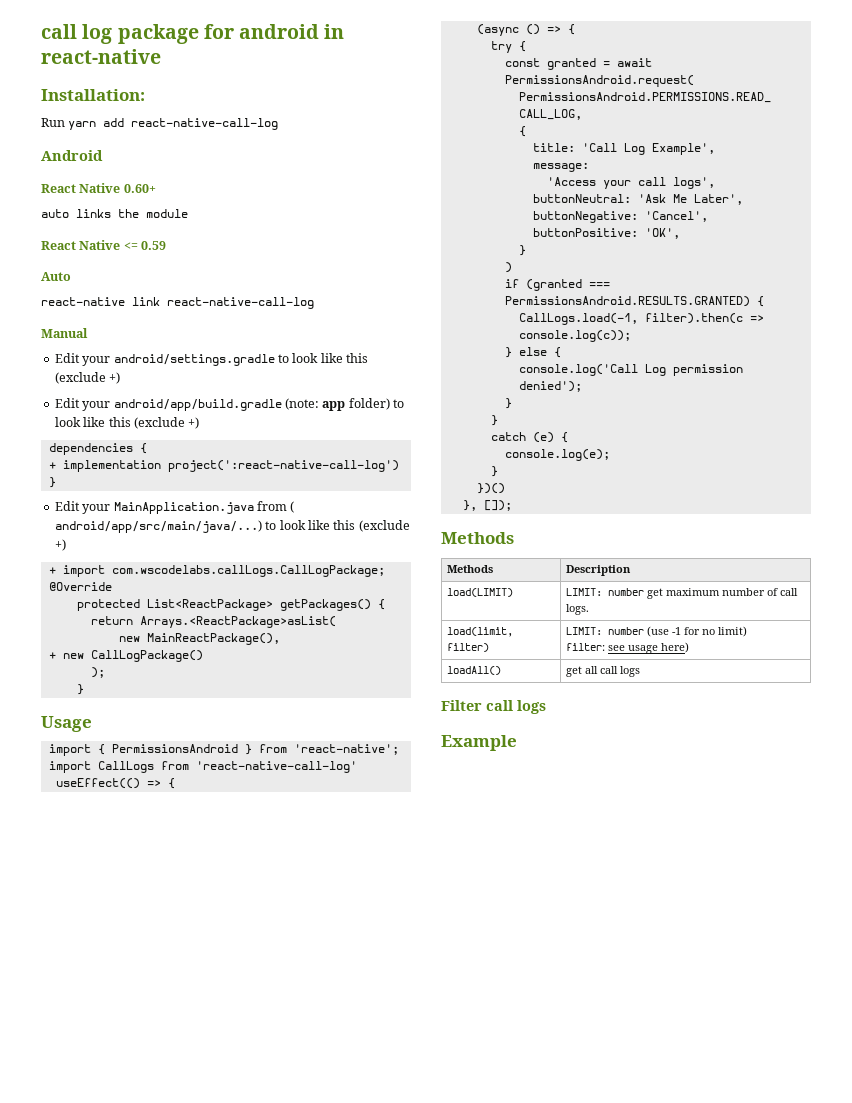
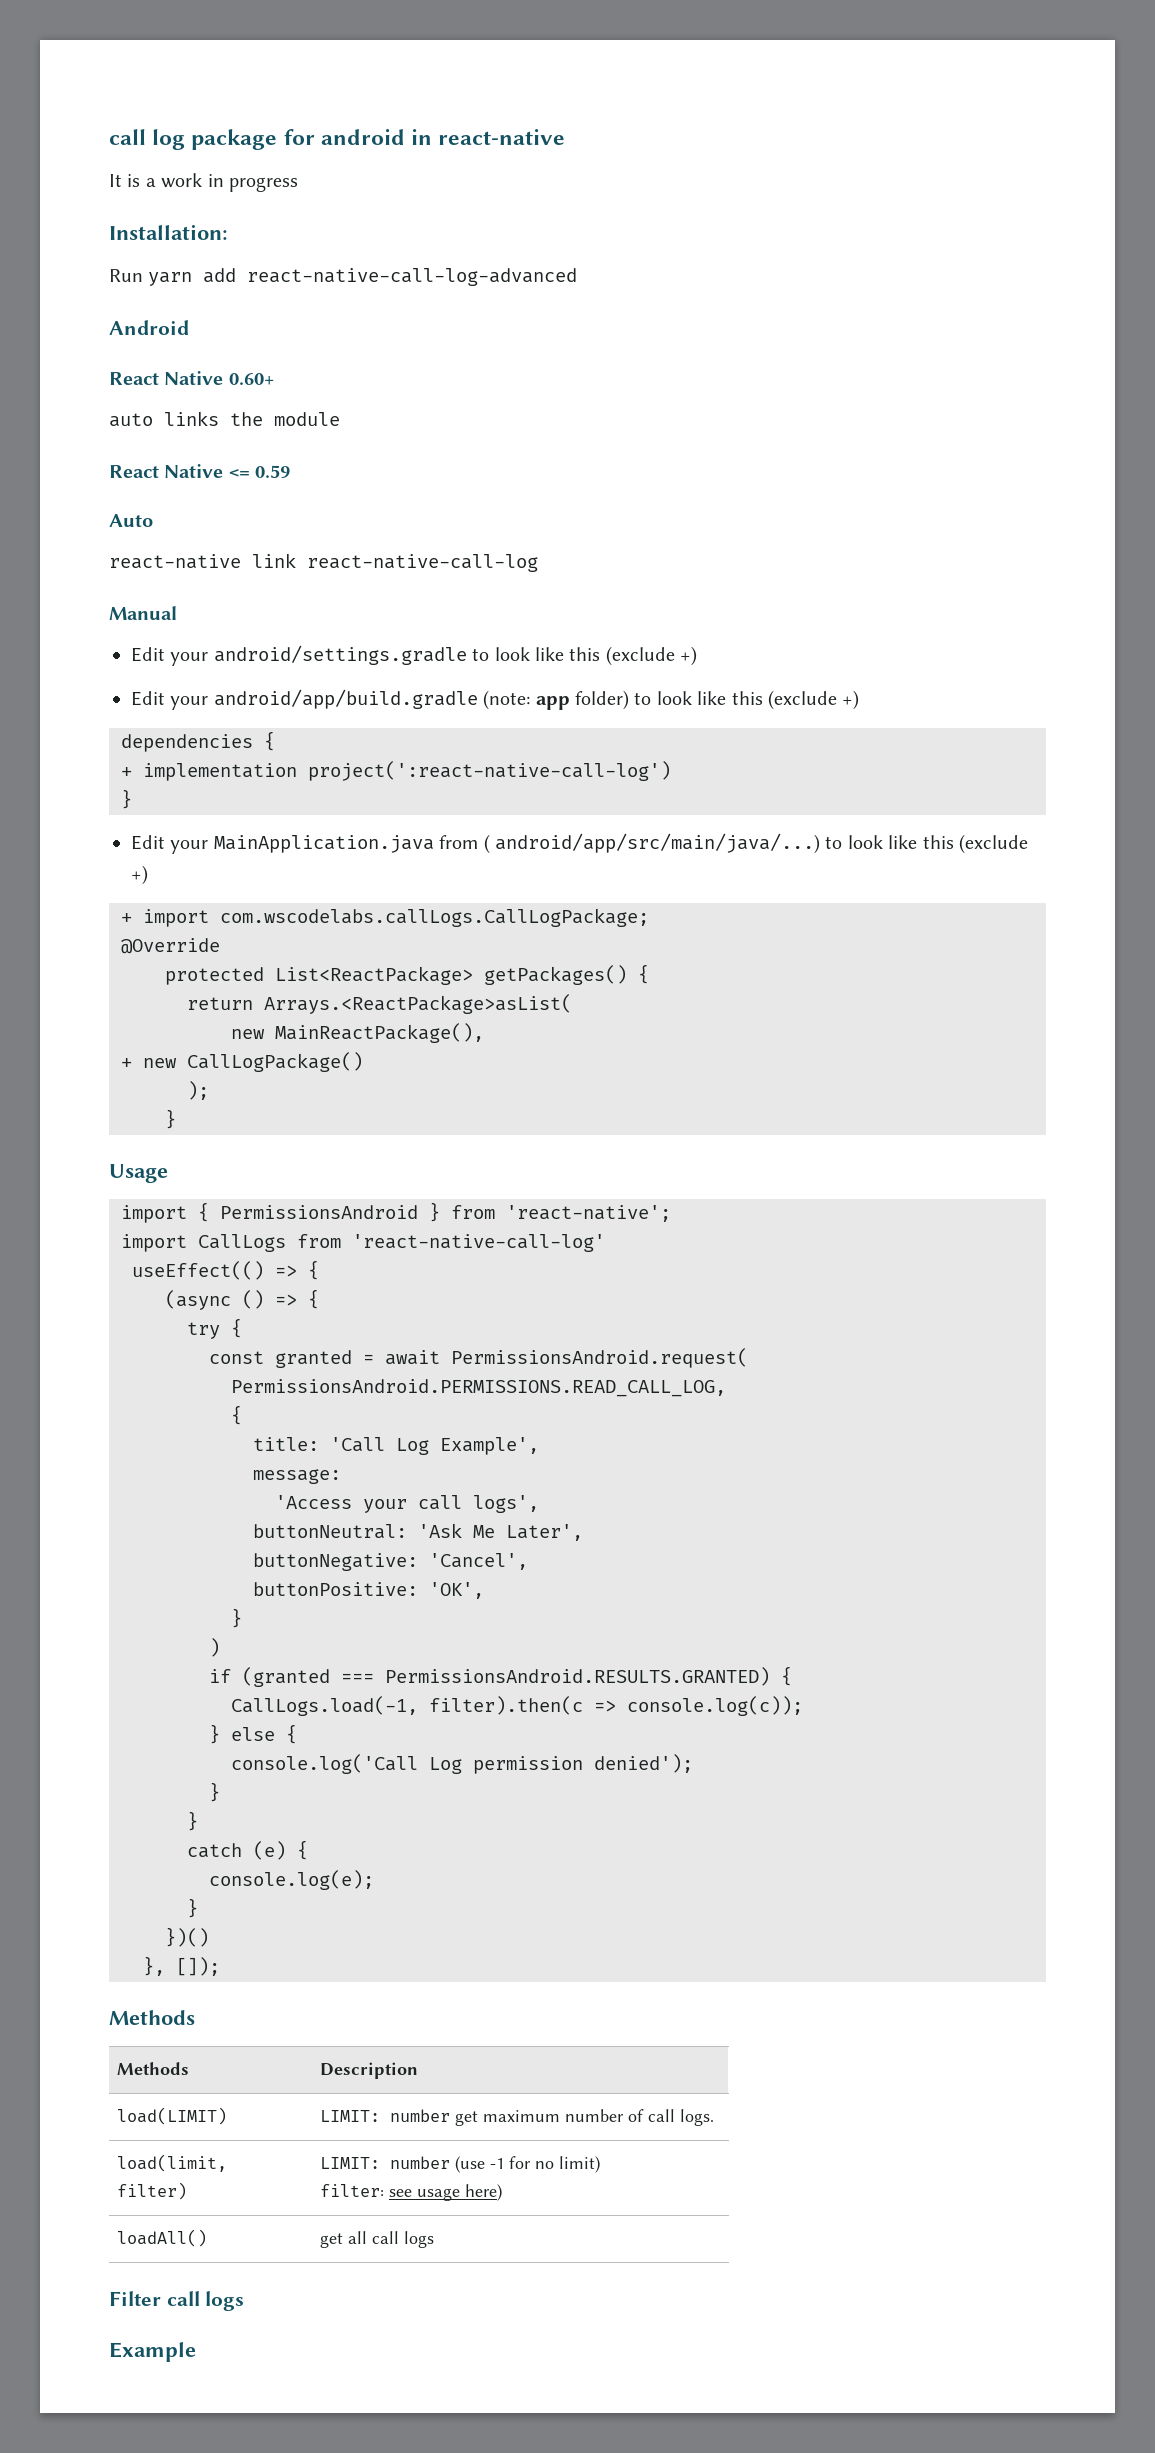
+ It is a work in progress
- Run yarn add react-native-call-log
+ Run yarn add react-native-call-log-advanced

